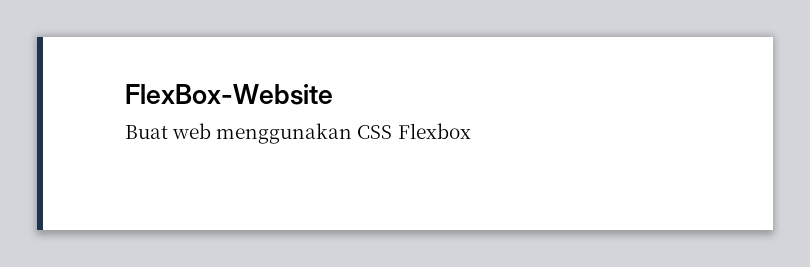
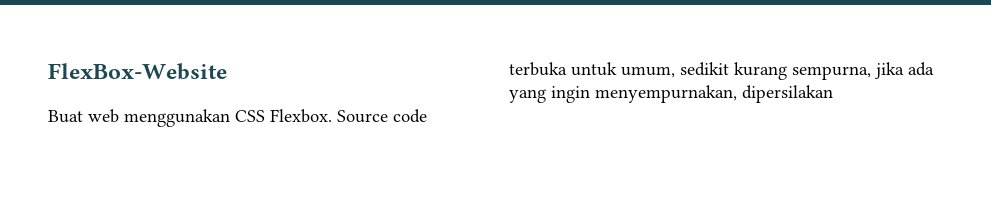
- Buat web menggunakan CSS Flexbox
+ Buat web menggunakan CSS Flexbox. Source code terbuka untuk umum, sedikit kurang sempurna, jika ada yang ingin menyempurnakan, dipersilakan

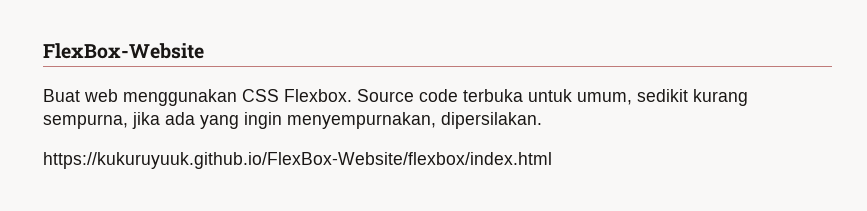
- Source code terbuka untuk umum, sedikit kurang sempurna, jika ada yang ingin menyempurnakan, dipersilakan
+ Source code terbuka untuk umum, sedikit kurang sempurna, jika ada yang ingin menyempurnakan, dipersilakan.
+ https://kukuruyuuk.github.io/FlexBox-Website/flexbox/index.html

